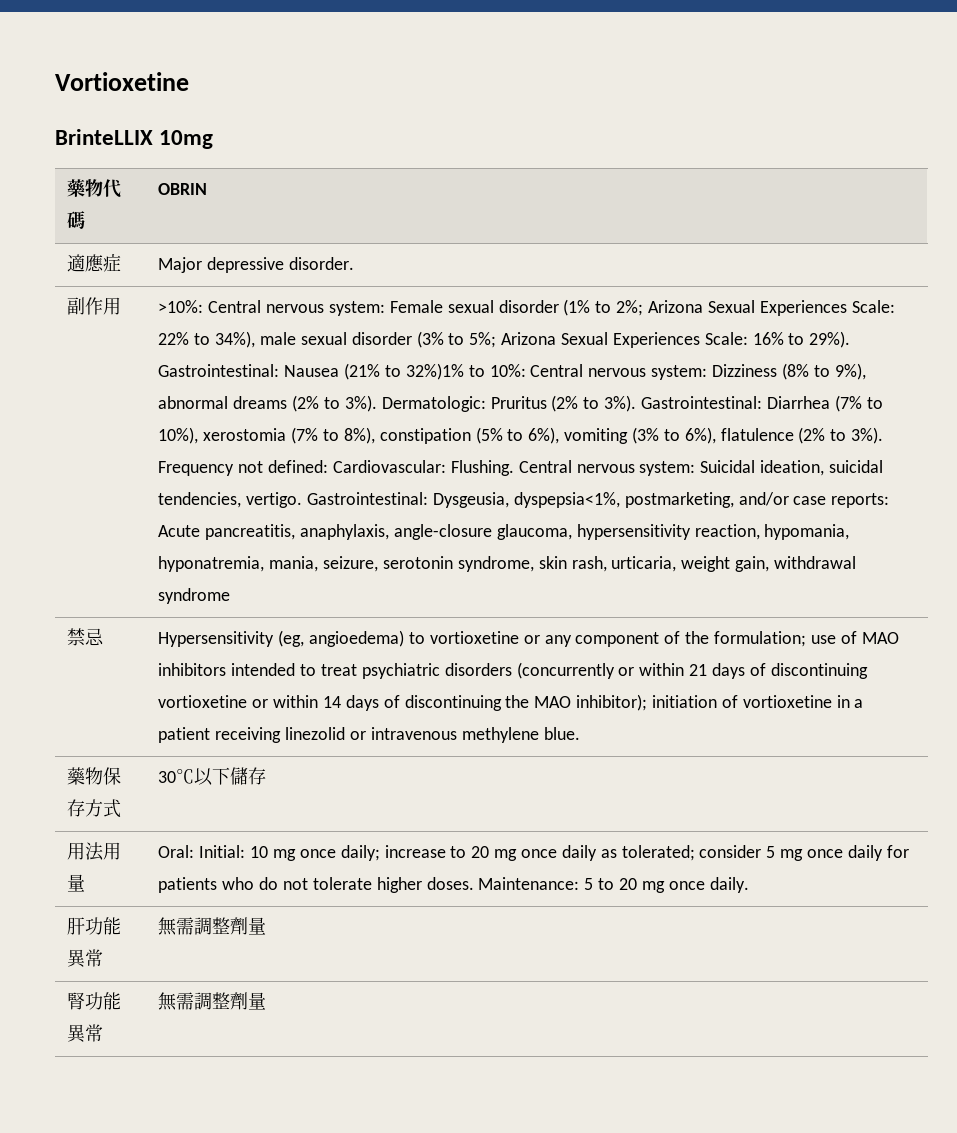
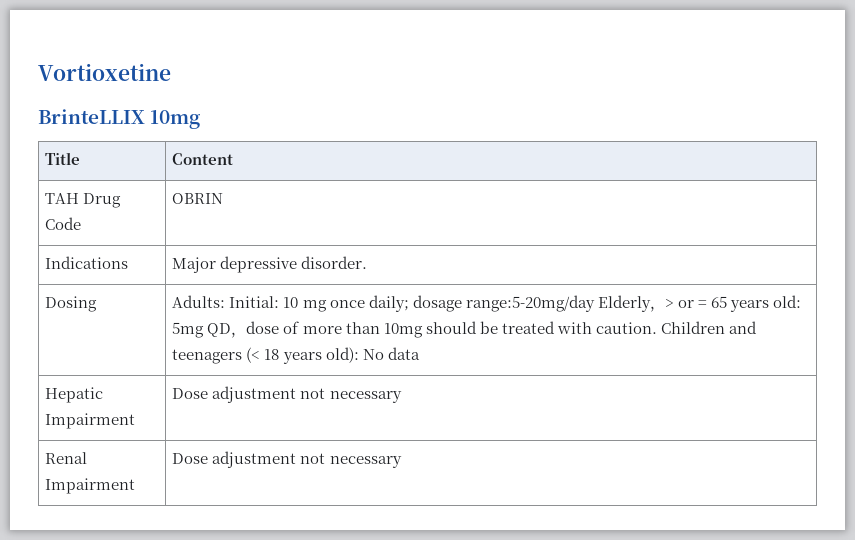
- 藥物代碼 | OBRIN
+ Title | Content
+ TAH Drug Code | OBRIN
- 適應症 | Major depressive disorder.
+ Indications | Major depressive disorder.
- 副作用 | >10%: Central nervous system: Female sexual disorder (1% to 2%; Arizona Sexual Experiences Scale: 22% to 34%), male sexual disorder (3% to 5%; Arizona Sexual Experiences Scale: 16% to 29%). Gastrointestinal: Nausea (21% to 32%)1% to 10%: Central nervous system: Dizziness (8% to 9%), abnormal dreams (2% to 3%). Dermatologic: Pruritus (2% to 3%). Gastrointestinal: Diarrhea (7% to 10%), xerostomia (7% to 8%), constipation (5% to 6%), vomiting (3% to 6%), flatulence (2% to 3%). Frequency not defined: Cardiovascular: Flushing. Central nervous system: Suicidal ideation, suicidal tendencies, vertigo. Gastrointestinal: Dysgeusia, dyspepsia<1%, postmarketing, and/or case reports: Acute pancreatitis, anaphylaxis, angle-closure glaucoma, hypersensitivity reaction, hypomania, hyponatremia, mania, seizure, serotonin syndrome, skin rash, urticaria, weight gain, withdrawal syndrome
- 禁忌 | Hypersensitivity (eg, angioedema) to vortioxetine or any component of the formulation; use of MAO inhibitors intended to treat psychiatric disorders (concurrently or within 21 days of discontinuing vortioxetine or within 14 days of discontinuing the MAO inhibitor); initiation of vortioxetine in a patient receiving linezolid or intravenous methylene blue.
- 藥物保存方式 | 30℃以下儲存
- 用法用量 | Oral: Initial: 10 mg once daily; increase to 20 mg once daily as tolerated; consider 5 mg once daily for patients who do not tolerate higher doses. Maintenance: 5 to 20 mg once daily.
- 肝功能異常 | 無需調整劑量
- 腎功能異常 | 無需調整劑量
+ Dosing | Adults: Initial: 10 mg once daily; dosage range:5-20mg/day Elderly，> or = 65 years old: 5mg QD，dose of more than 10mg should be treated with caution. Children and teenagers (< 18 years old): No data
+ Hepatic Impairment | Dose adjustment not necessary
+ Renal Impairment | Dose adjustment not necessary

